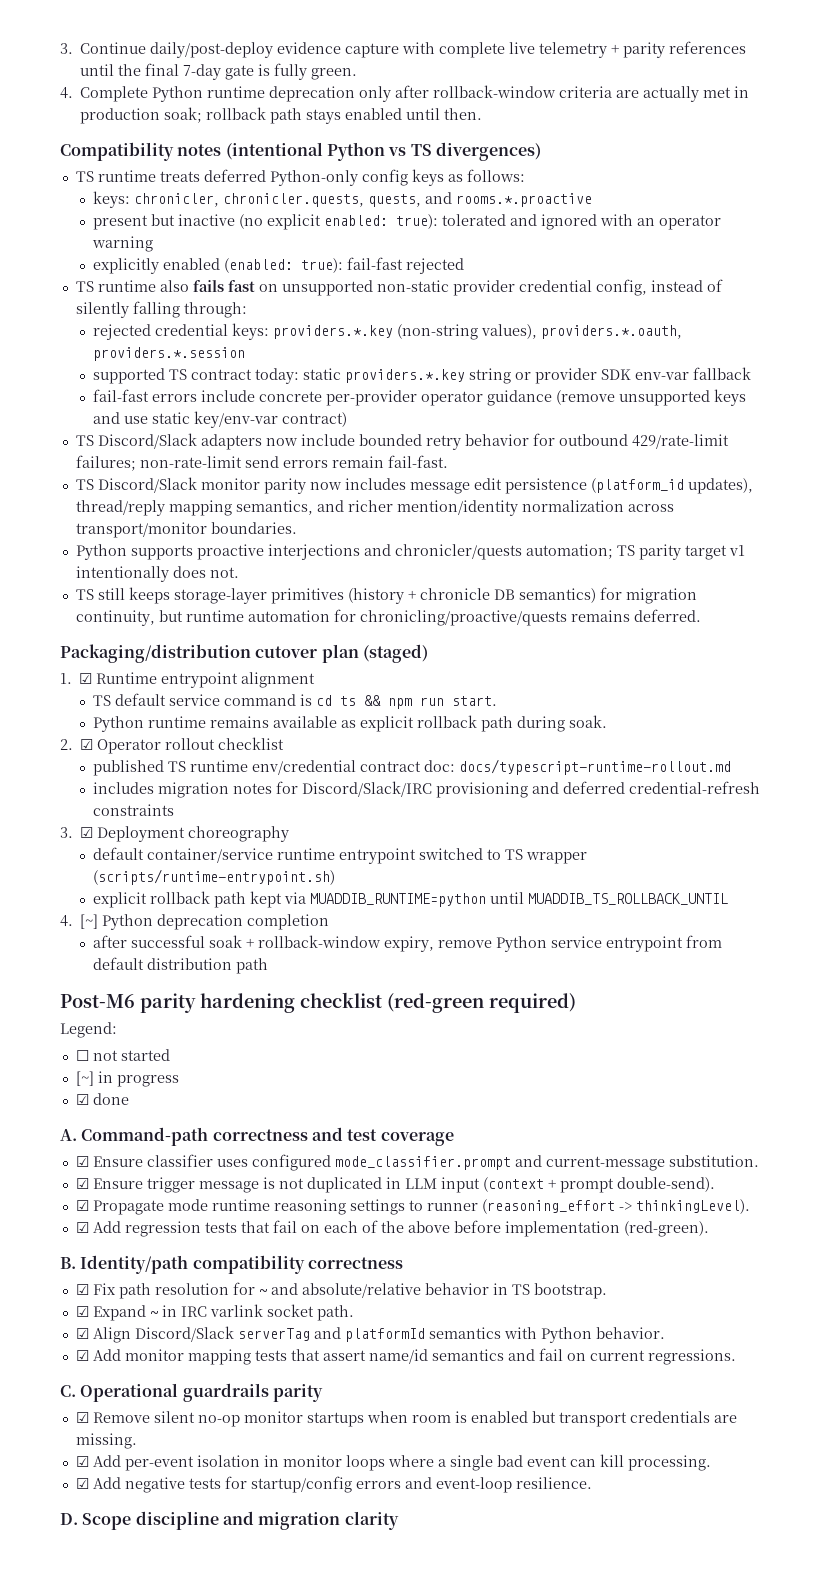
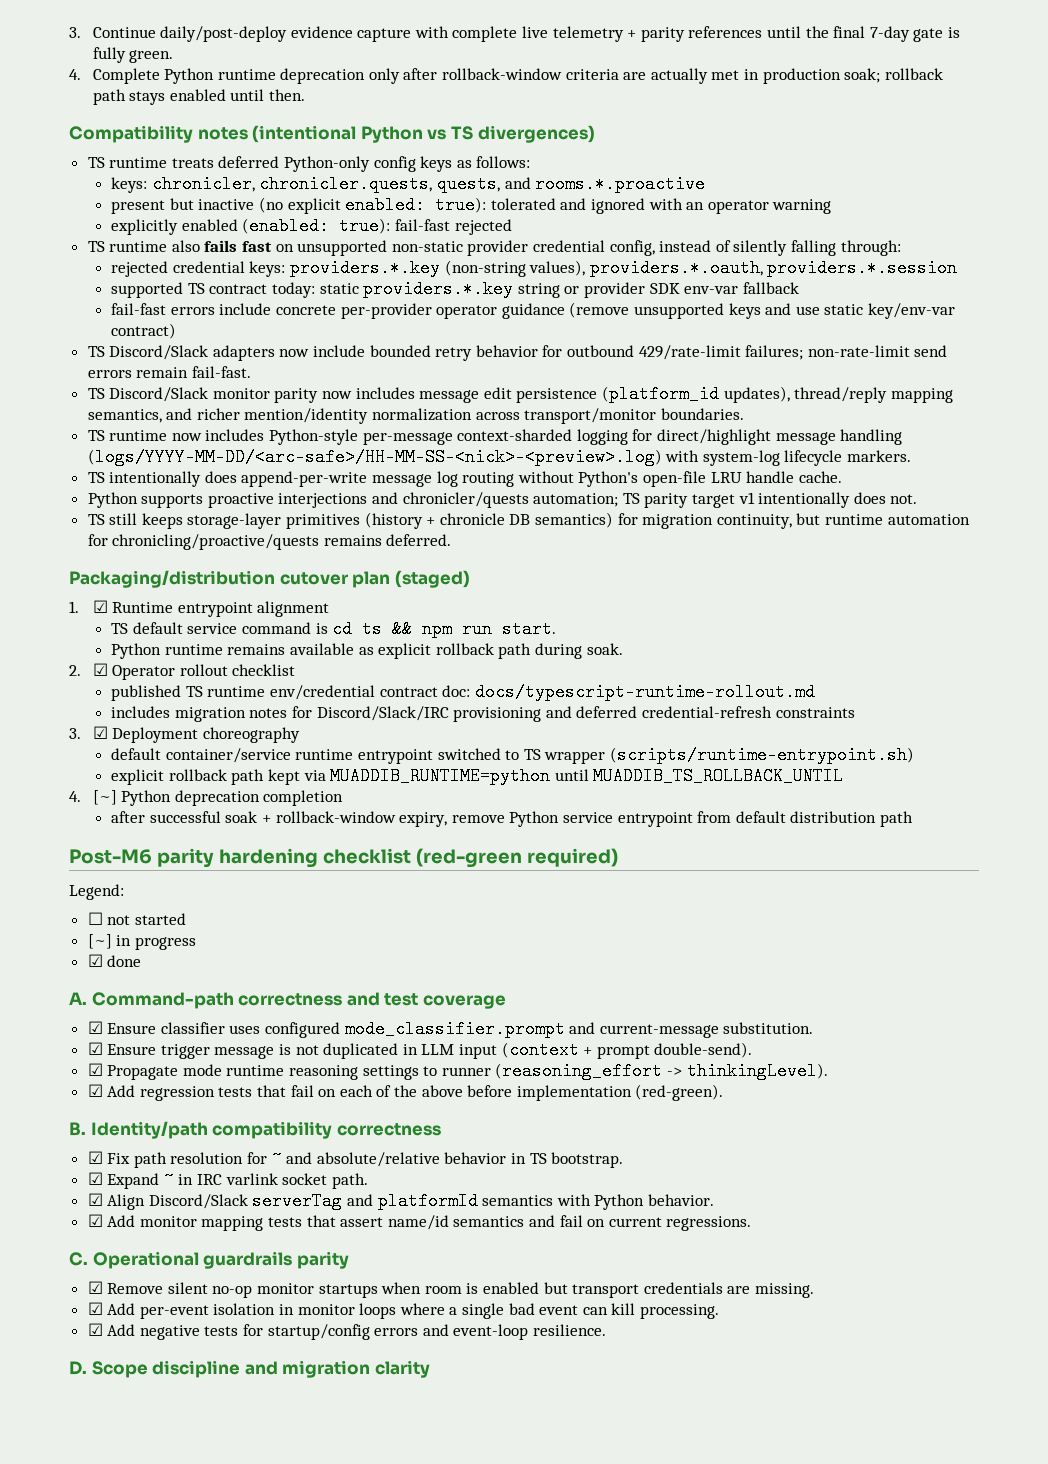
+ TS runtime now includes Python-style per-message context-sharded logging for direct/highlight message handling (logs/YYYY-MM-DD/<arc-safe>/HH-MM-SS-<nick>-<preview>.log) with system-log lifecycle markers.
+ TS intentionally does append-per-write message log routing without Python's open-file LRU handle cache.

